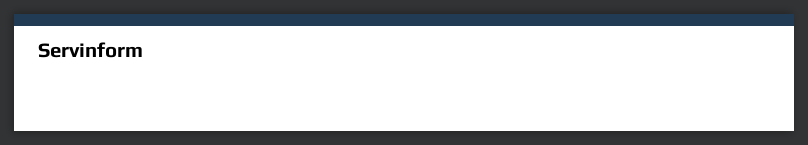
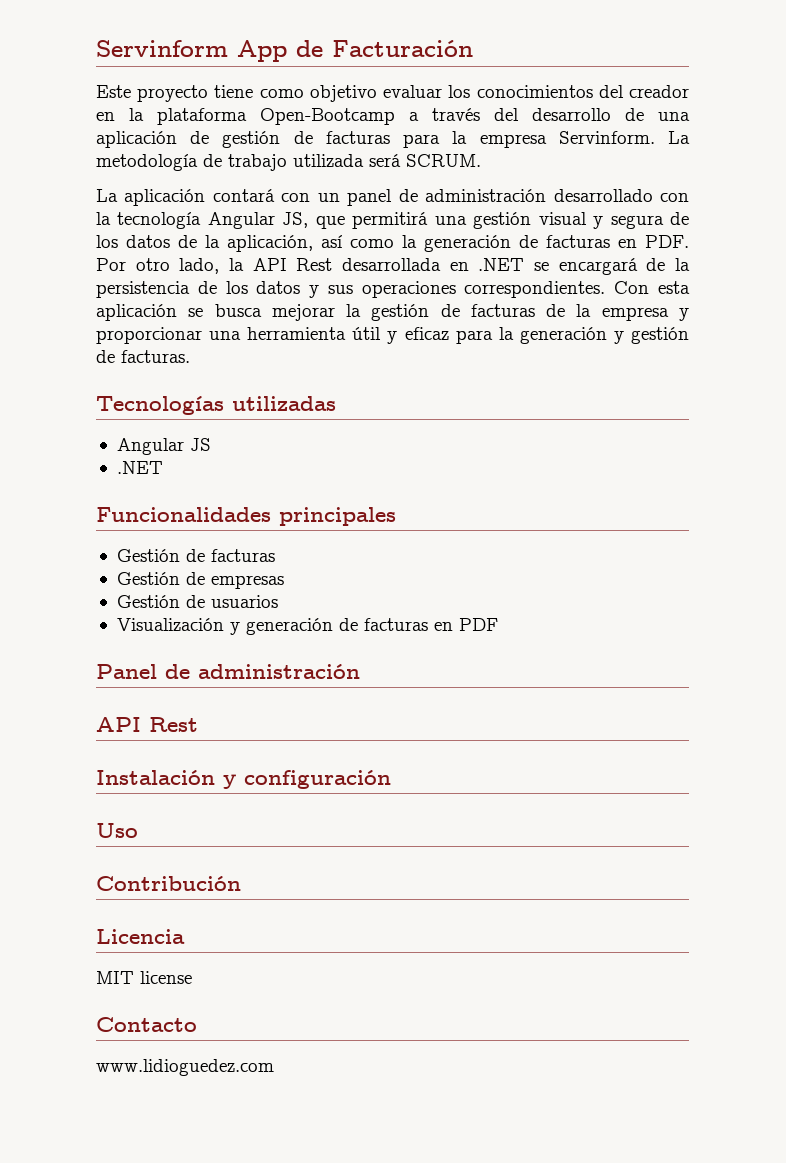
- Servinform
+ Servinform App de Facturación
+ Este proyecto tiene como objetivo evaluar los conocimientos del creador en la plataforma Open-Bootcamp a través del desarrollo de una aplicación de gestión de facturas para la empresa Servinform. La metodología de trabajo utilizada será SCRUM.
+ La aplicación contará con un panel de administración desarrollado con la tecnología Angular JS, que permitirá una gestión visual y segura de los datos de la aplicación, así como la generación de facturas en PDF. Por otro lado, la API Rest desarrollada en .NET se encargará de la persistencia de los datos y sus operaciones correspondientes. Con esta aplicación se busca mejorar la gestión de facturas de la empresa y proporcionar una herramienta útil y eficaz para la generación y gestión de facturas.
+ Tecnologías utilizadas
+ Angular JS
+ .NET
+ Funcionalidades principales
+ Gestión de facturas
+ Gestión de empresas
+ Gestión de usuarios
+ Visualización y generación de facturas en PDF
+ Panel de administración
+ API Rest
+ Instalación y configuración
+ Uso
+ Contribución
+ Licencia
+ MIT license
+ Contacto
+ www.lidioguedez.com

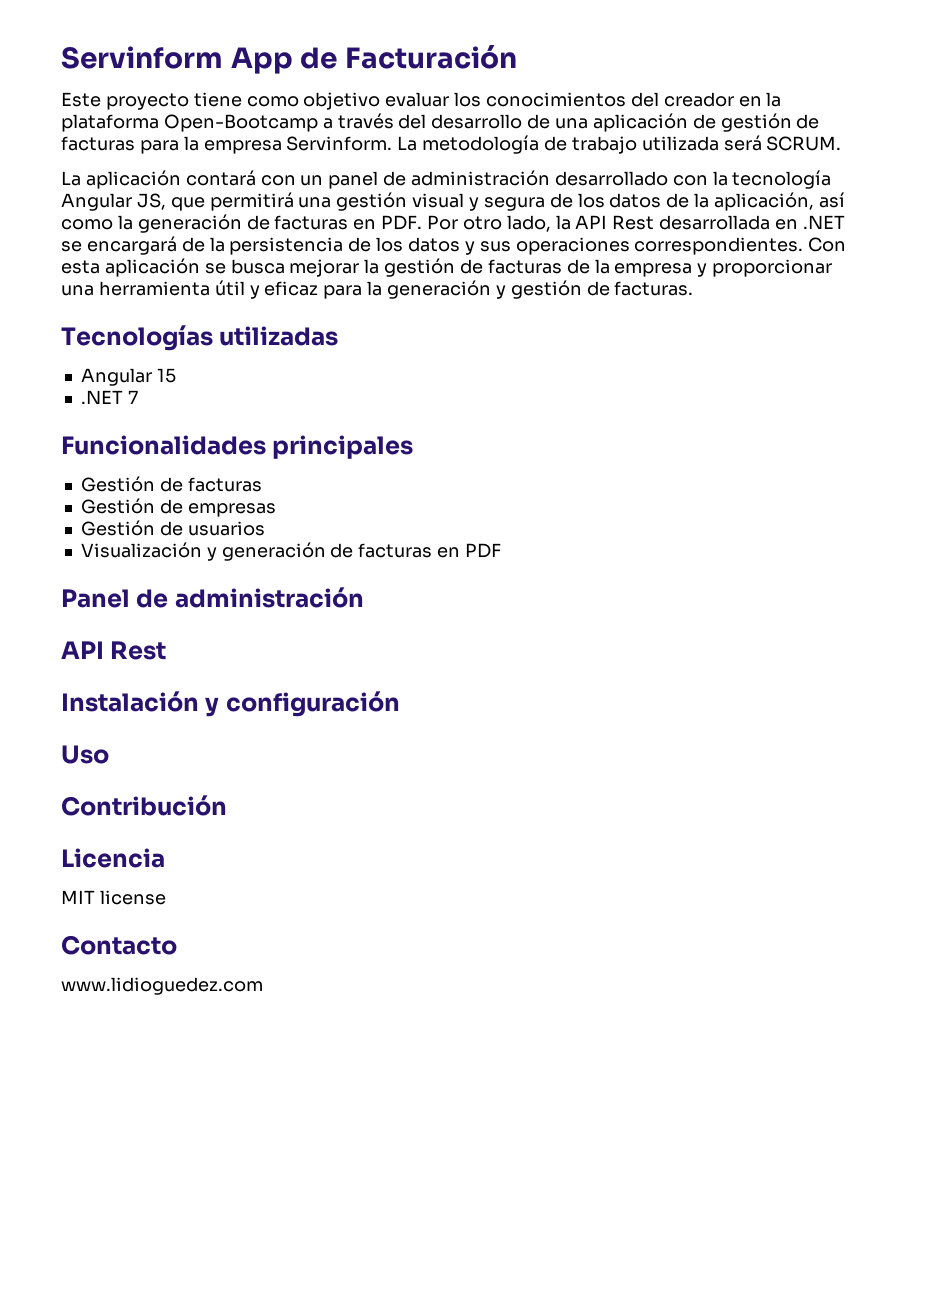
- Angular JS
- .NET
+ Angular 15
+ .NET 7

